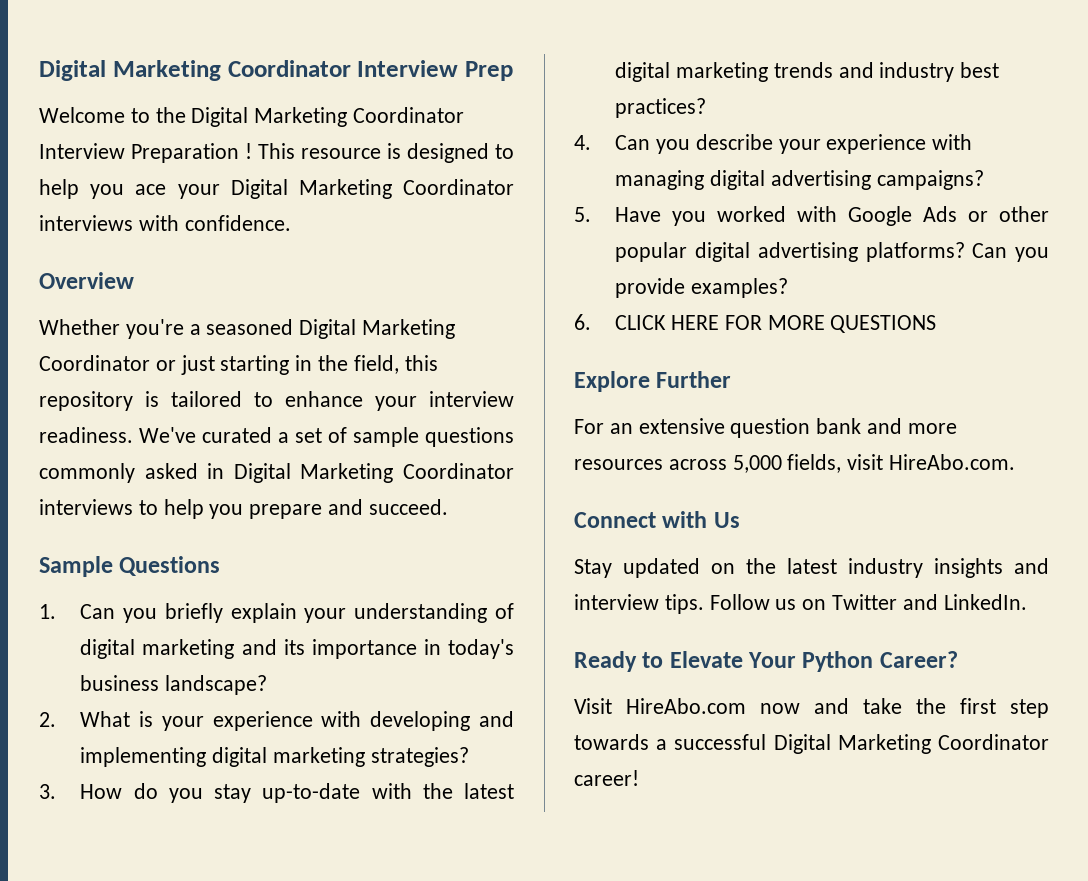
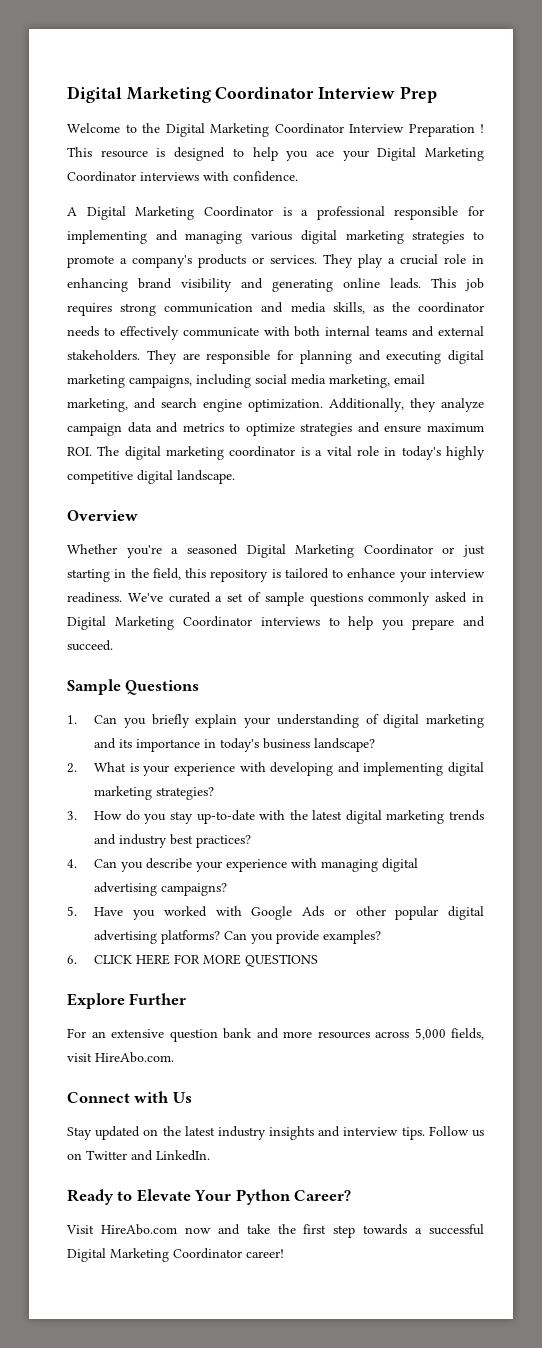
+ A Digital Marketing Coordinator is a professional responsible for implementing and managing various digital marketing strategies to promote a company's products or services. They play a crucial role in enhancing brand visibility and generating online leads. This job requires strong communication and media skills, as the coordinator needs to effectively communicate with both internal teams and external stakeholders. They are responsible for planning and executing digital marketing campaigns, including social media marketing, email marketing, and search engine optimization. Additionally, they analyze campaign data and metrics to optimize strategies and ensure maximum ROI. The digital marketing coordinator is a vital role in today's highly competitive digital landscape.

